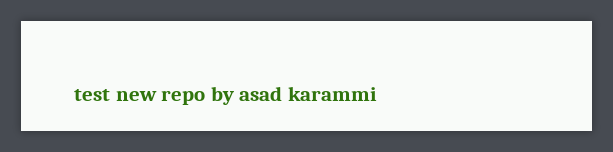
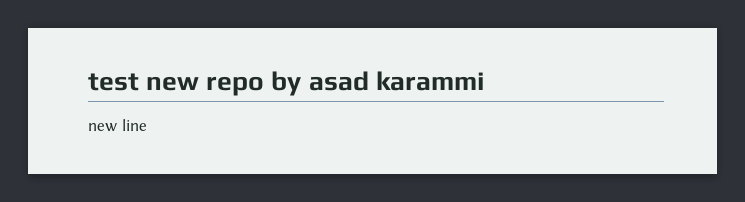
+ new line

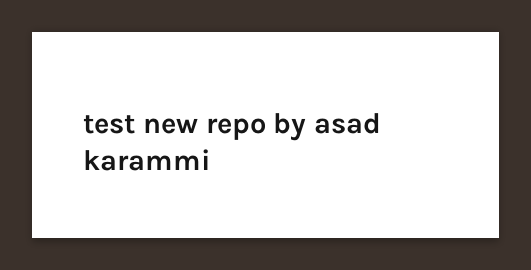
- new line

